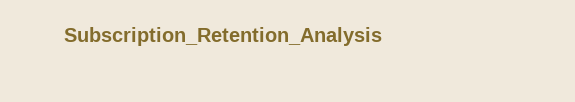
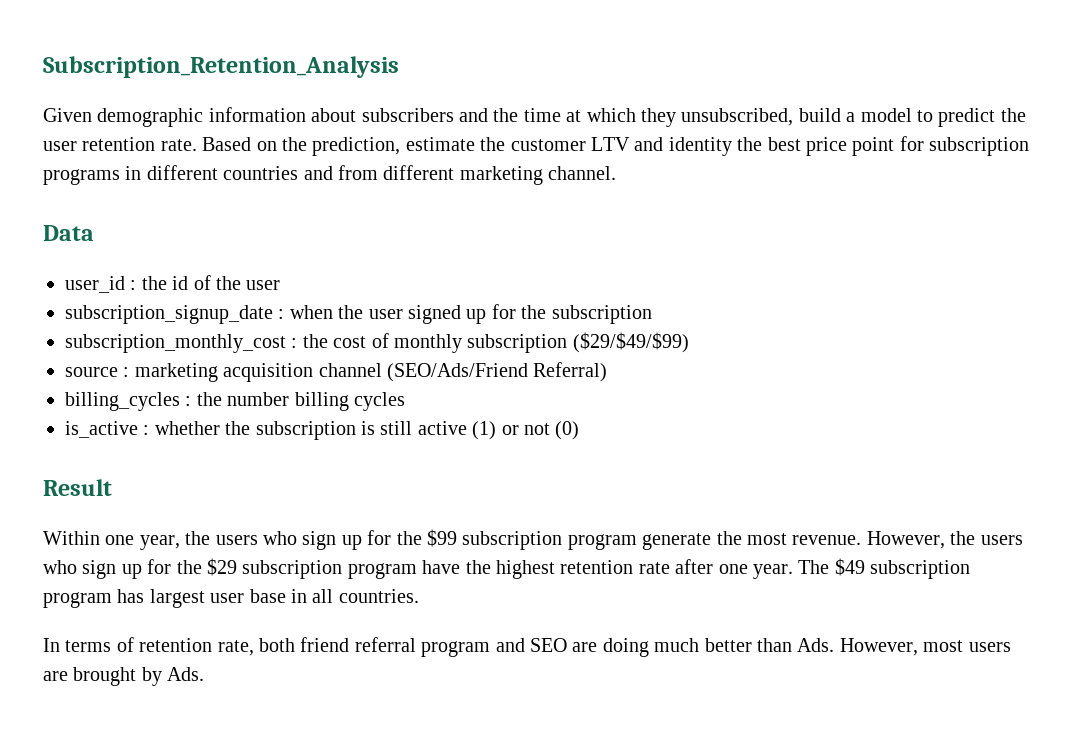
+ Given demographic information about subscribers and the time at which they unsubscribed, build a model to predict the user retention rate. Based on the prediction, estimate the customer LTV and identity the best price point for subscription programs in different countries and from different marketing channel.
+ Data
+ user_id : the id of the user
+ subscription_signup_date : when the user signed up for the subscription
+ subscription_monthly_cost : the cost of monthly subscription ($29/$49/$99)
+ source : marketing acquisition channel (SEO/Ads/Friend Referral)
+ billing_cycles : the number billing cycles
+ is_active : whether the subscription is still active (1) or not (0)
+ Result
+ Within one year, the users who sign up for the $99 subscription program generate the most revenue. However, the users who sign up for the $29 subscription program have the highest retention rate after one year. The $49 subscription program has largest user base in all countries.
+ In terms of retention rate, both friend referral program and SEO are doing much better than Ads. However, most users are brought by Ads.

